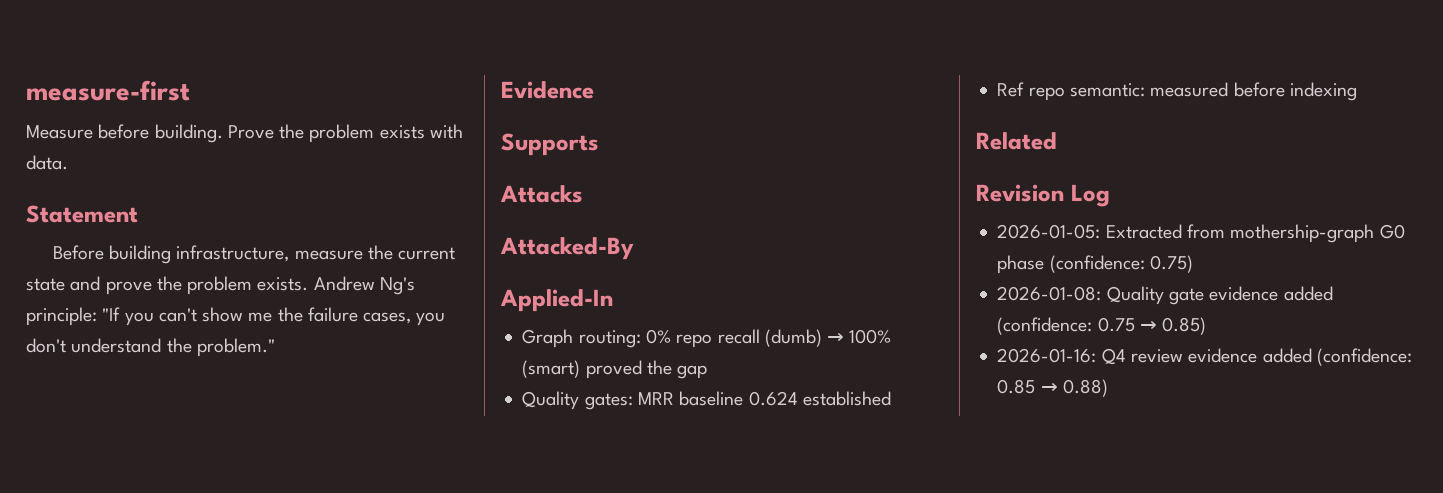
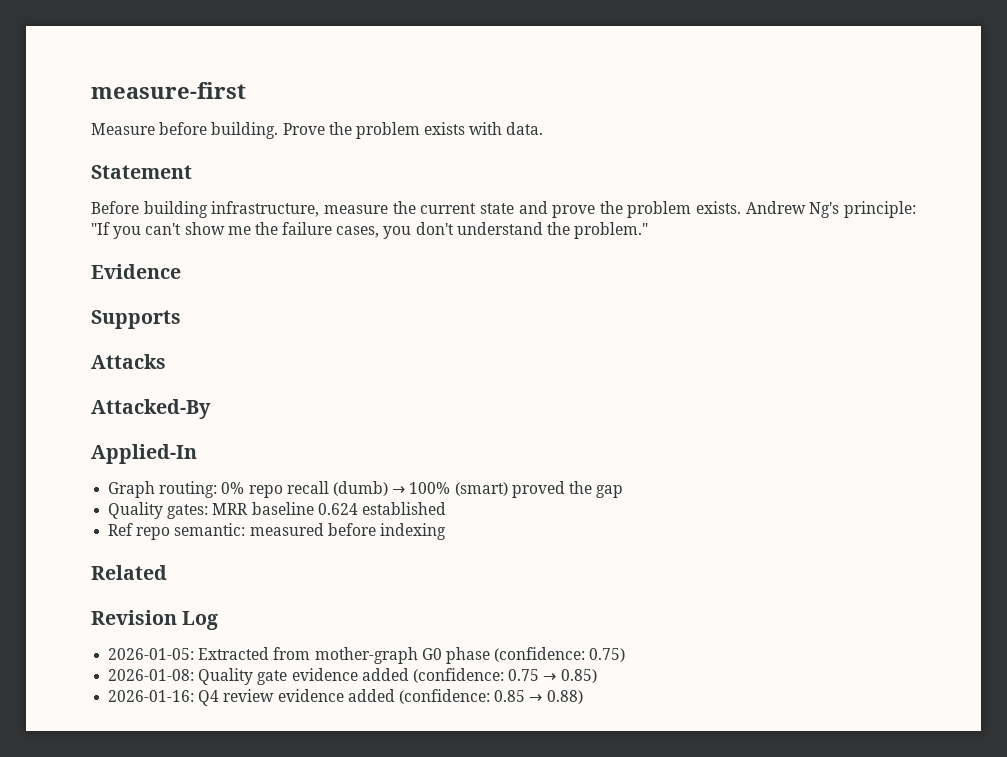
- 2026-01-05: Extracted from mothership-graph G0 phase (confidence: 0.75)
+ 2026-01-05: Extracted from mother-graph G0 phase (confidence: 0.75)

